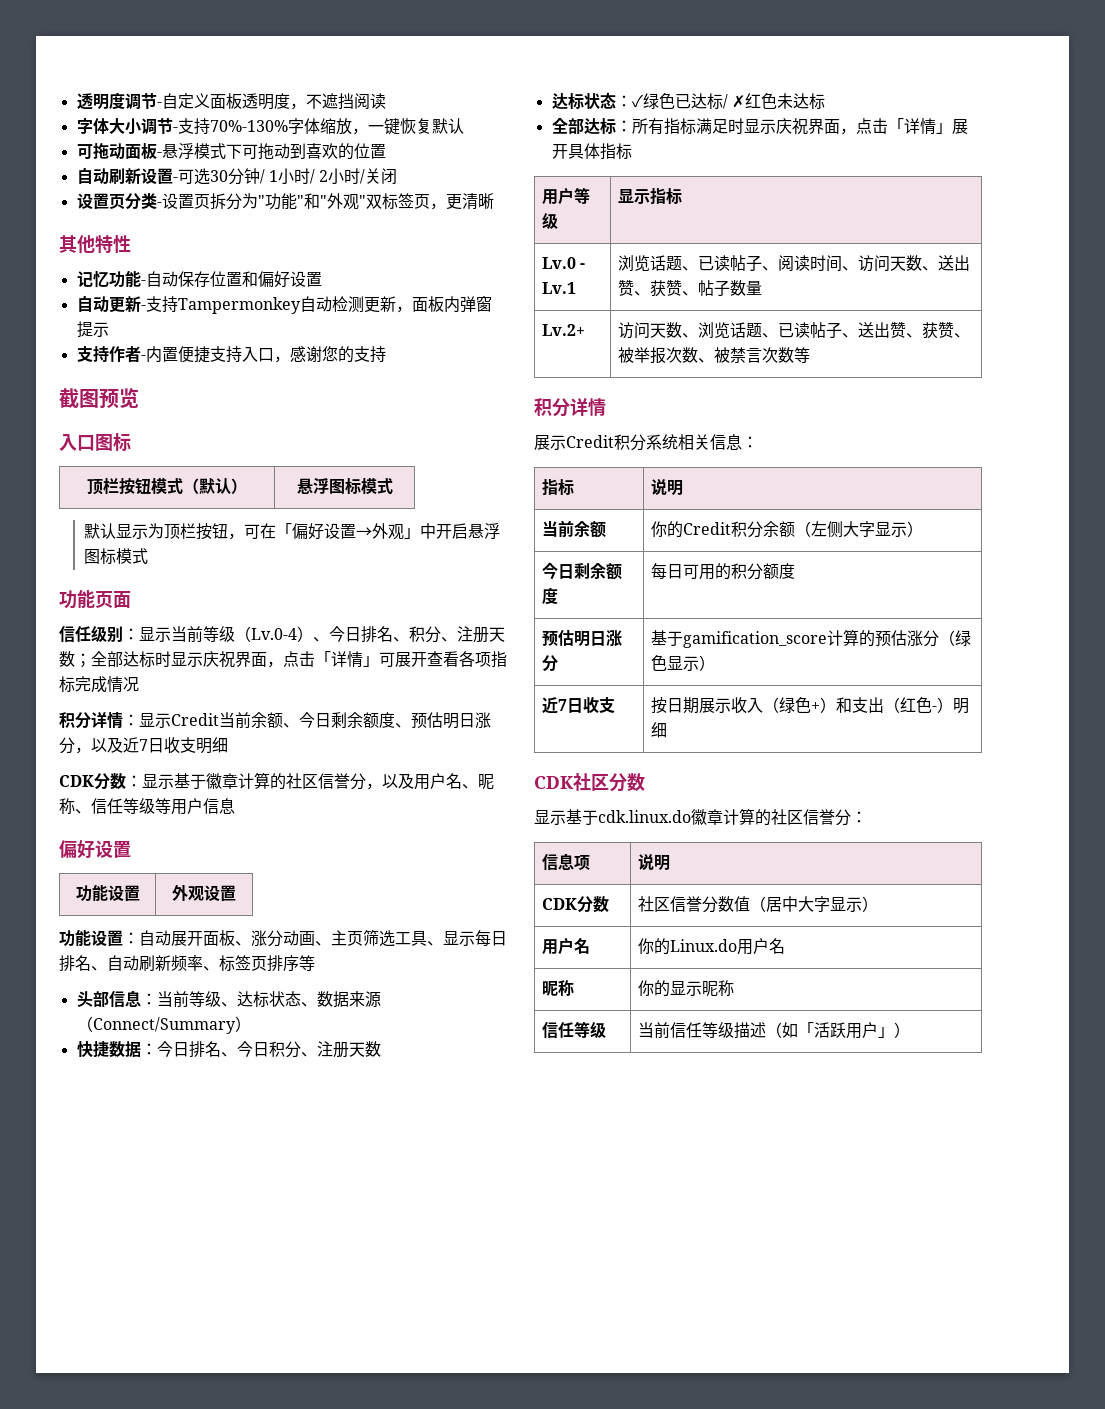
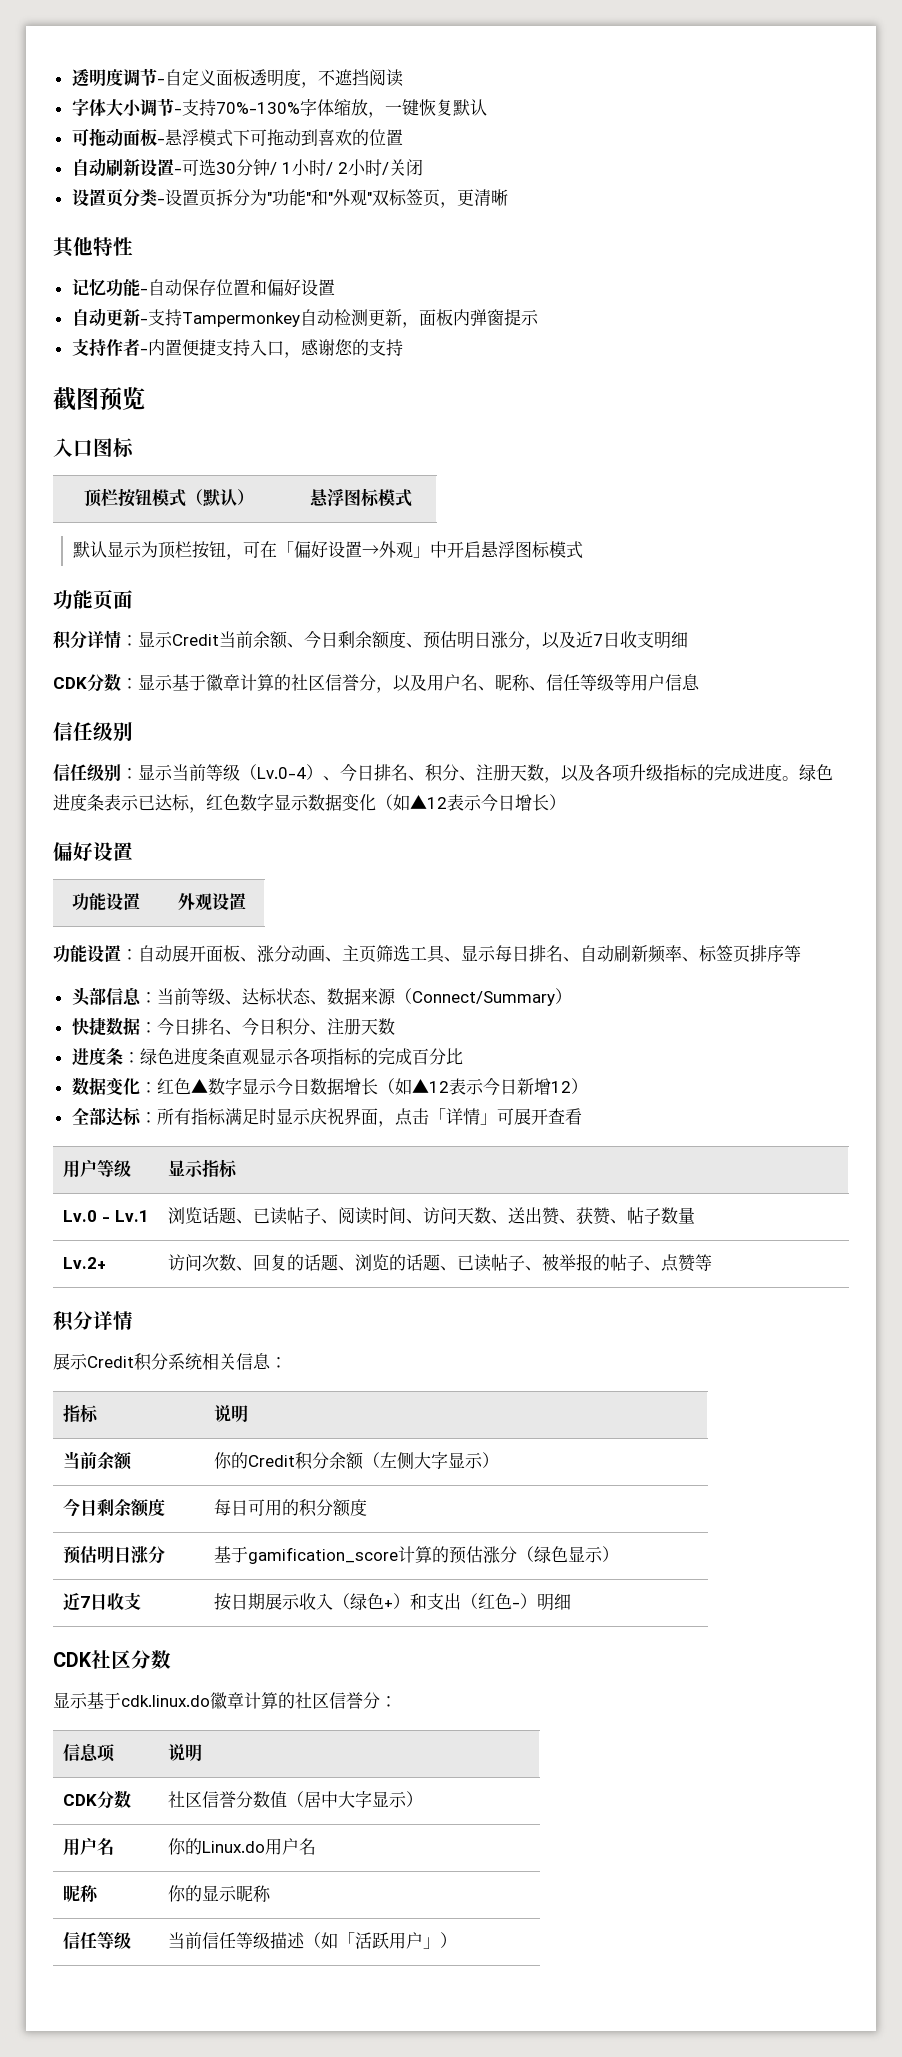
- 信任级别：显示当前等级（Lv.0-4）、今日排名、积分、注册天数；全部达标时显示庆祝界面，点击「详情」可展开查看各项指标完成情况
  CDK分数：显示基于徽章计算的社区信誉分，以及用户名、昵称、信任等级等用户信息
+ 信任级别
+ 信任级别：显示当前等级（Lv.0-4）、今日排名、积分、注册天数，以及各项升级指标的完成进度。绿色进度条表示已达标，红色数字显示数据变化（如▲12表示今日增长）
- 达标状态：✓绿色已达标/ ✗红色未达标
+ 进度条：绿色进度条直观显示各项指标的完成百分比
+ 数据变化：红色▲数字显示今日数据增长（如▲12表示今日新增12）
- 全部达标：所有指标满足时显示庆祝界面，点击「详情」展开具体指标
+ 全部达标：所有指标满足时显示庆祝界面，点击「详情」可展开查看
- Lv.2+ | 访问天数、浏览话题、已读帖子、送出赞、获赞、被举报次数、被禁言次数等
+ Lv.2+ | 访问次数、回复的话题、浏览的话题、已读帖子、被举报的帖子、点赞等

